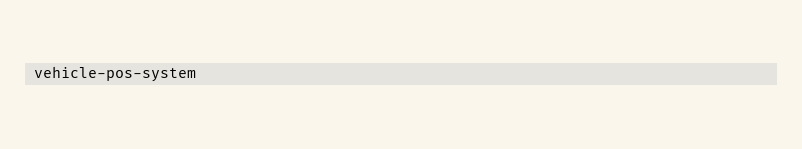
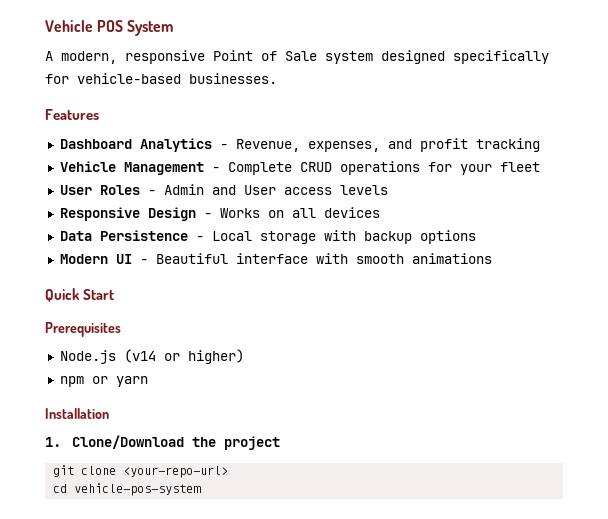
- vehicle-pos-system
+ Vehicle POS System
+ A modern, responsive Point of Sale system designed specifically for vehicle-based businesses.
+ Features
+ Dashboard Analytics - Revenue, expenses, and profit tracking
+ Vehicle Management - Complete CRUD operations for your fleet
+ User Roles - Admin and User access levels
+ Responsive Design - Works on all devices
+ Data Persistence - Local storage with backup options
+ Modern UI - Beautiful interface with smooth animations
+ Quick Start
+ Prerequisites
+ Node.js (v14 or higher)
+ npm or yarn
+ Installation
+ 1. Clone/Download the project
+ git clone <your-repo-url>
+ cd vehicle-pos-system

